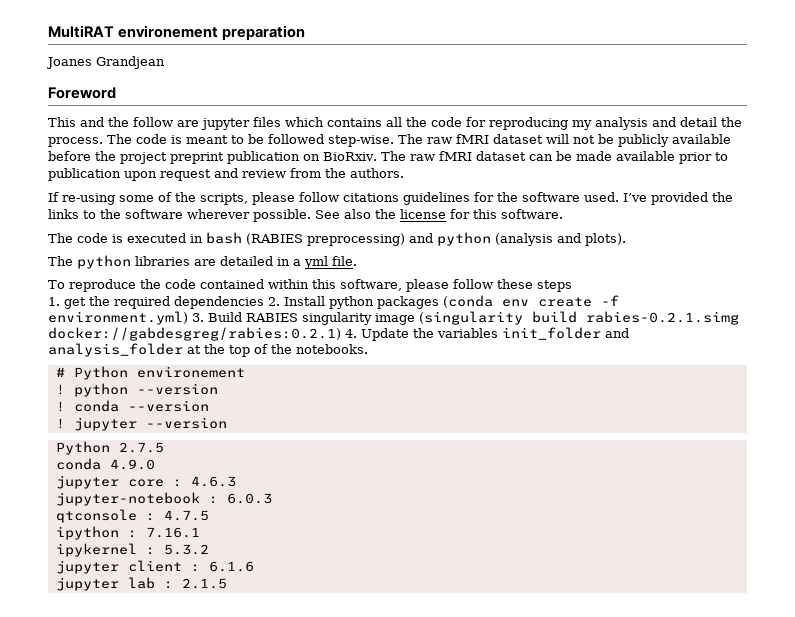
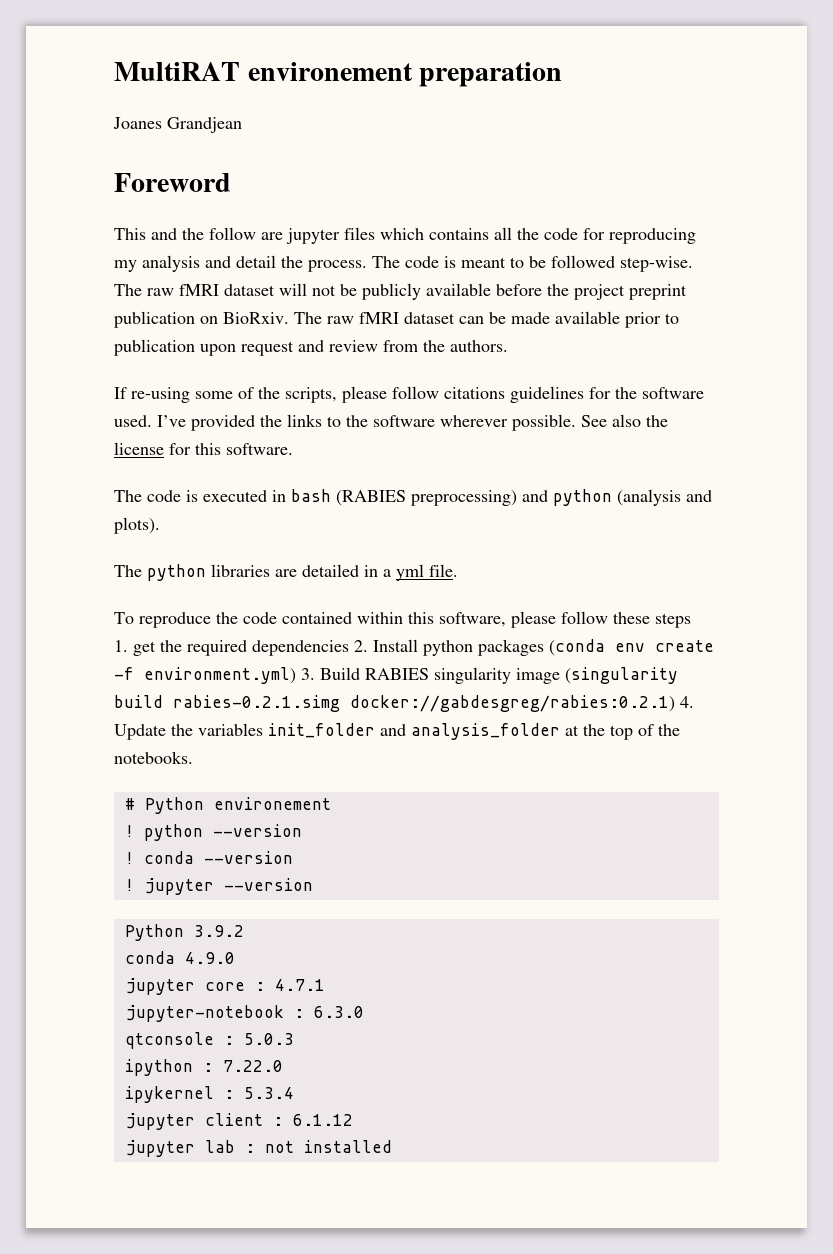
- Python 2.7.5
+ Python 3.9.2
- jupyter core : 4.6.3
+ jupyter core : 4.7.1
- jupyter-notebook : 6.0.3
+ jupyter-notebook : 6.3.0
- qtconsole : 4.7.5
+ qtconsole : 5.0.3
- ipython : 7.16.1
+ ipython : 7.22.0
- ipykernel : 5.3.2
+ ipykernel : 5.3.4
- jupyter client : 6.1.6
+ jupyter client : 6.1.12
- jupyter lab : 2.1.5
+ jupyter lab : not installed

